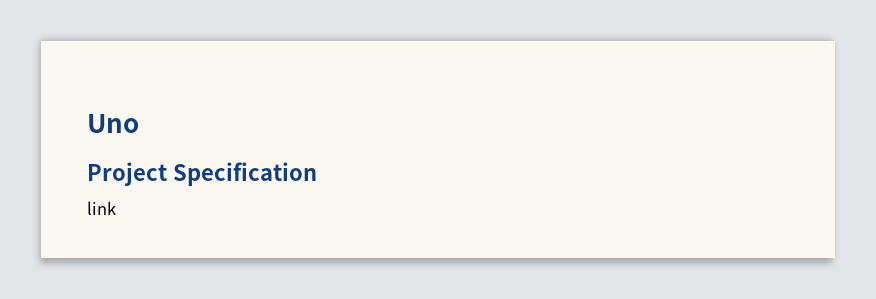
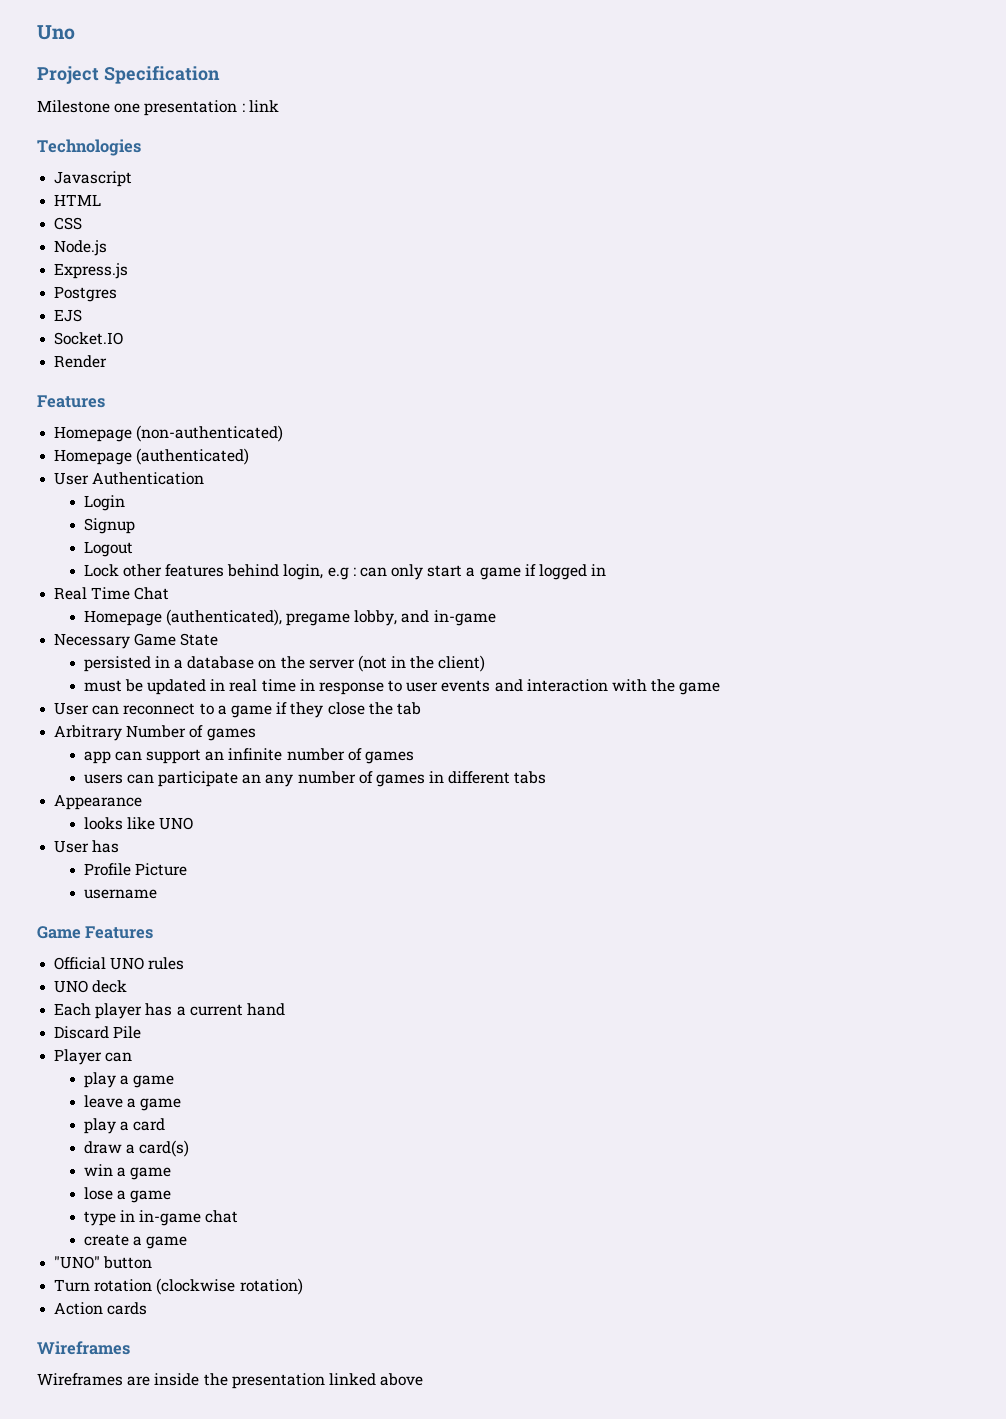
- link
+ Milestone one presentation : link
+ Technologies
+ Javascript
+ HTML
+ CSS
+ Node.js
+ Express.js
+ Postgres
+ EJS
+ Socket.IO
+ Render
+ Features
+ Homepage (non-authenticated)
+ Homepage (authenticated)
+ User Authentication
+ Login
+ Signup
+ Logout
+ Lock other features behind login, e.g : can only start a game if logged in
+ Real Time Chat
+ Homepage (authenticated), pregame lobby, and in-game
+ Necessary Game State
+ persisted in a database on the server (not in the client)
+ must be updated in real time in response to user events and interaction with the game
+ User can reconnect to a game if they close the tab
+ Arbitrary Number of games
+ app can support an infinite number of games
+ users can participate an any number of games in different tabs
+ Appearance
+ looks like UNO
+ User has
+ Profile Picture
+ username
+ Game Features
+ Official UNO rules
+ UNO deck
+ Each player has a current hand
+ Discard Pile
+ Player can
+ play a game
+ leave a game
+ play a card
+ draw a card(s)
+ win a game
+ lose a game
+ type in in-game chat
+ create a game
+ "UNO" button
+ Turn rotation (clockwise rotation)
+ Action cards
+ Wireframes
+ Wireframes are inside the presentation linked above

